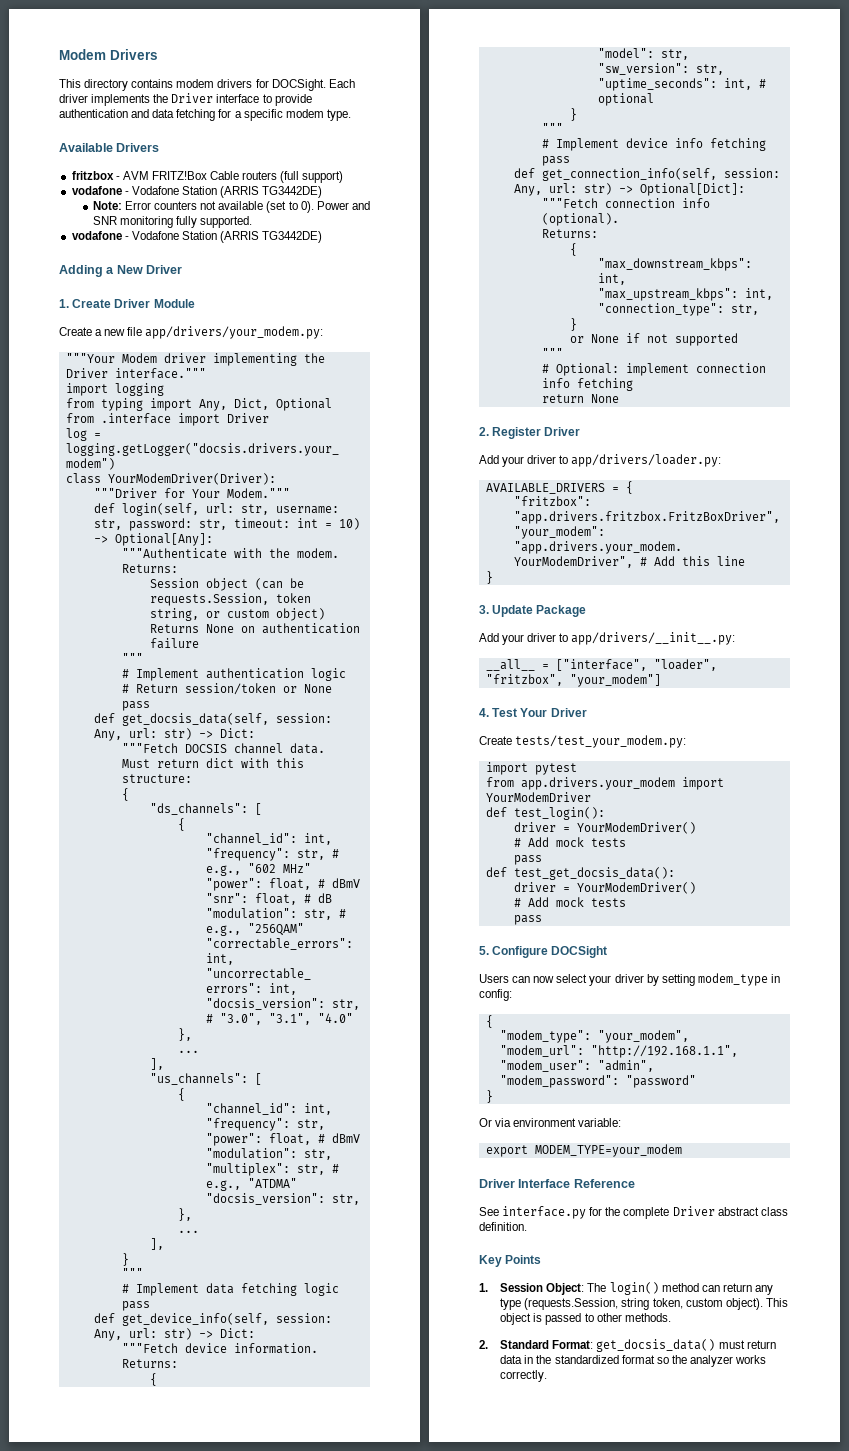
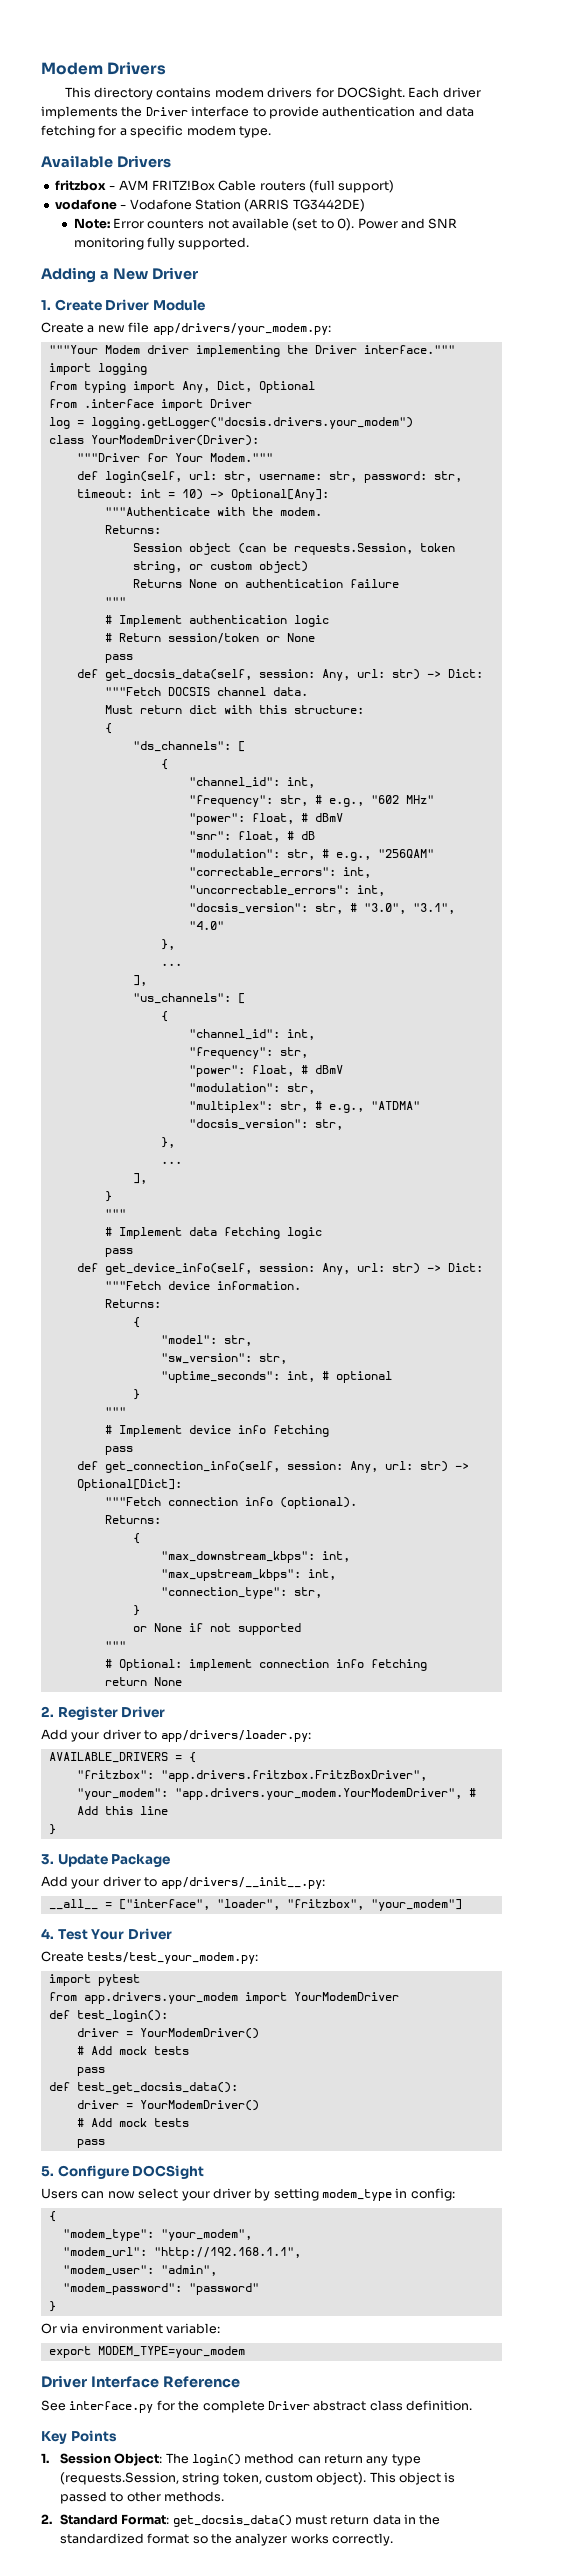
  Power and SNR monitoring fully supported.
- vodafone - Vodafone Station (ARRIS TG3442DE)

